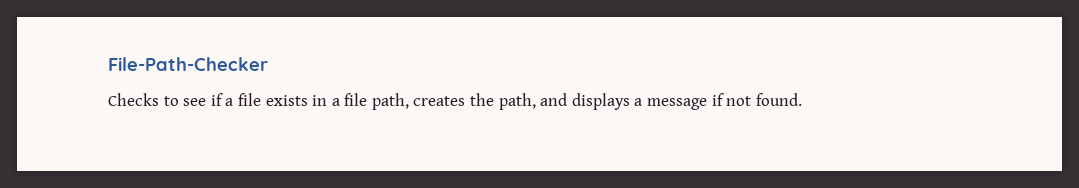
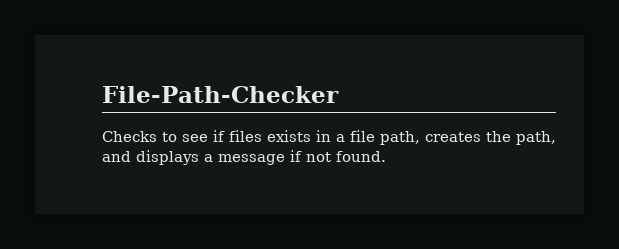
- Checks to see if a file exists in a file path, creates the path, and displays a message if not found.
+ Checks to see if files exists in a file path, creates the path, and displays a message if not found.

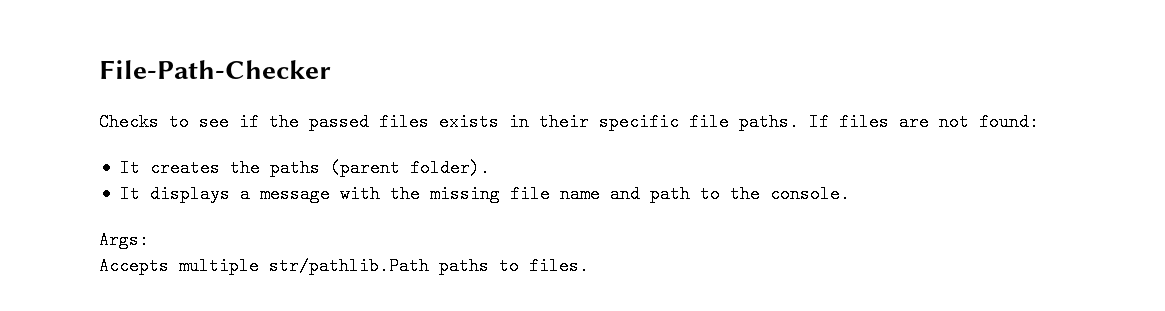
- Checks to see if files exists in a file path, creates the path, and displays a message if not found.
+ Checks to see if the passed files exists in their specific file paths. If files are not found:
+ It creates the paths (parent folder).
+ It displays a message with the missing file name and path to the console.
+ Args:
+ Accepts multiple str/pathlib.Path paths to files.

